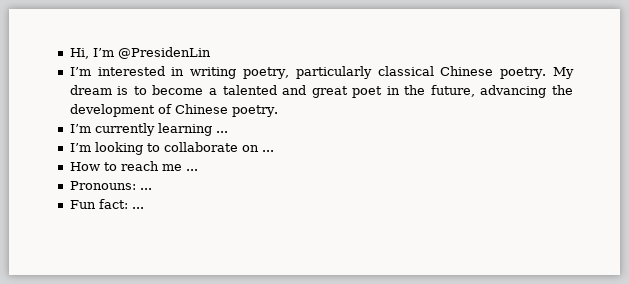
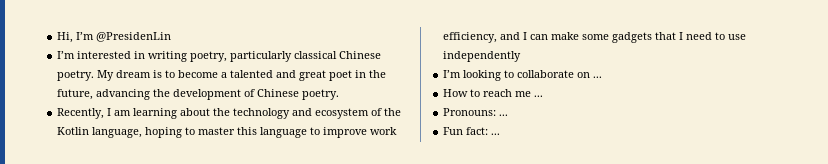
- I’m currently learning ...
+ Recently, I am learning about the technology and ecosystem of the Kotlin language, hoping to master this language to improve work efficiency, and I can make some gadgets that I need to use independently

